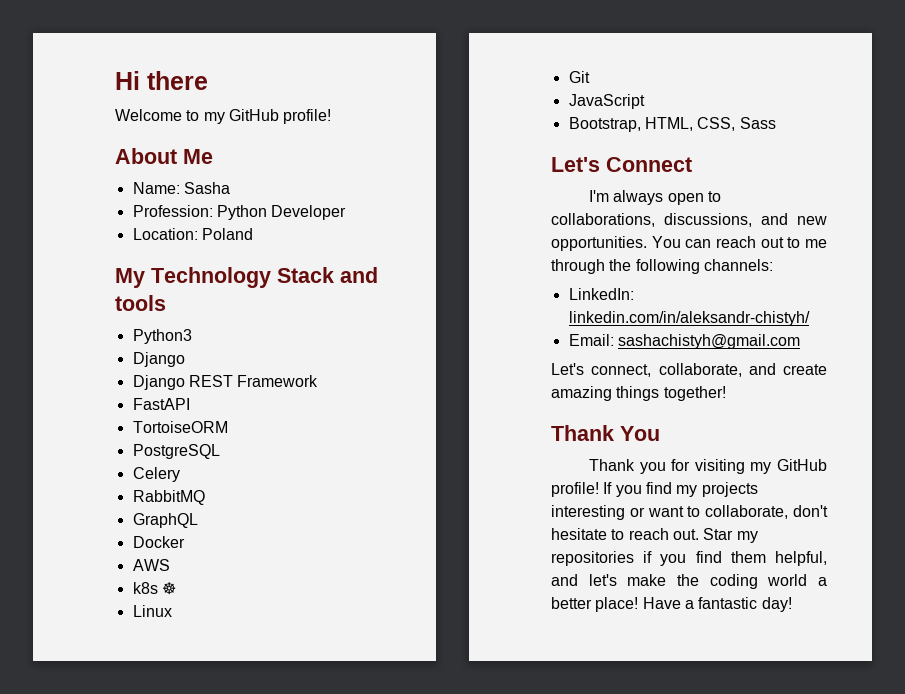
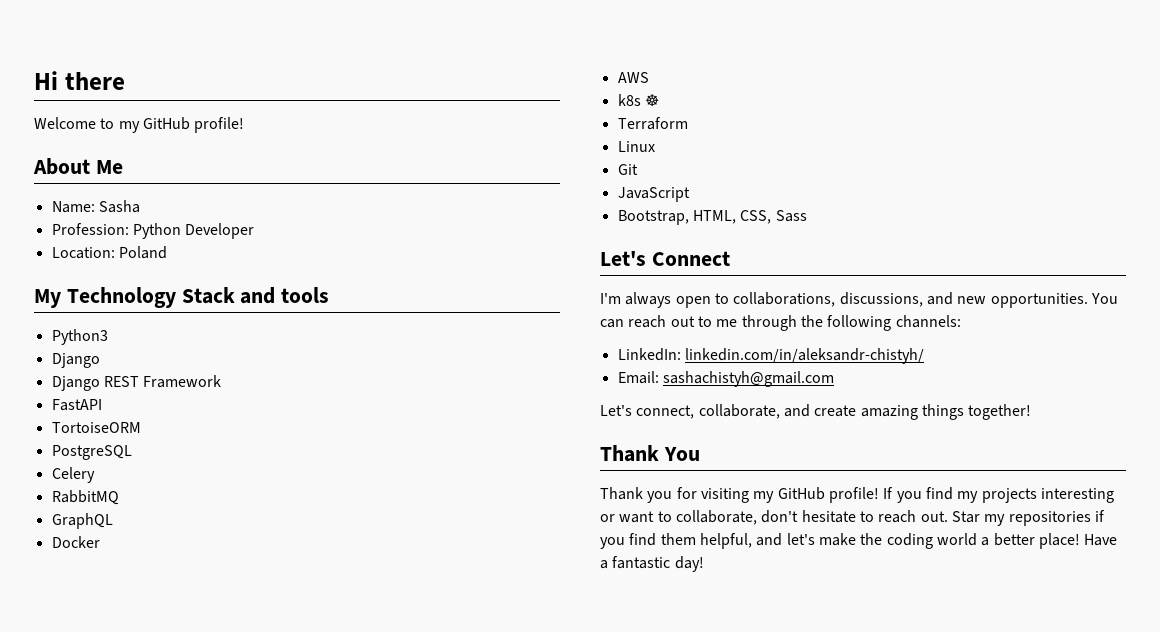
+ Terraform

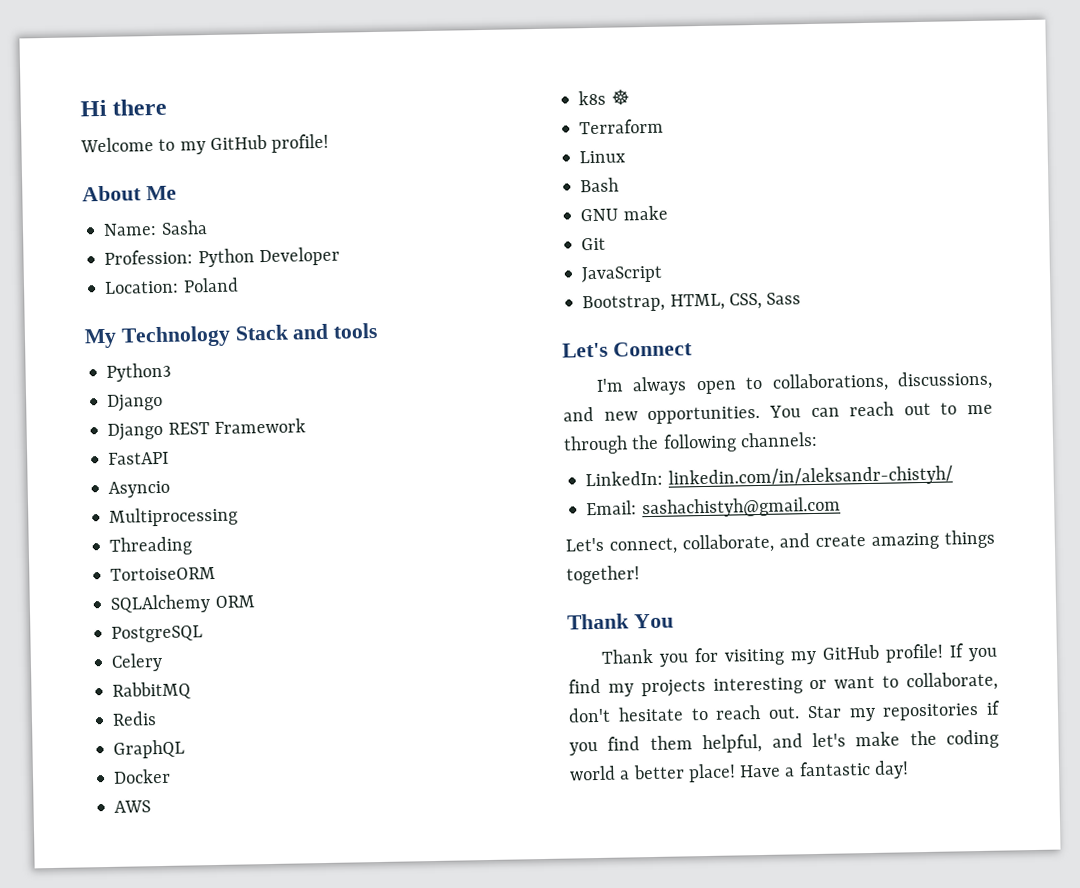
+ Asyncio
+ Multiprocessing
+ Threading
+ SQLAlchemy ORM
+ Redis
+ Bash
+ GNU make

